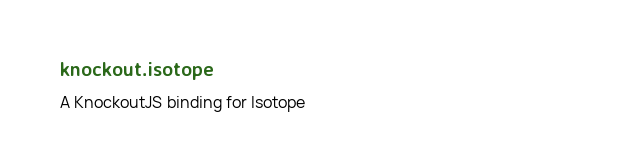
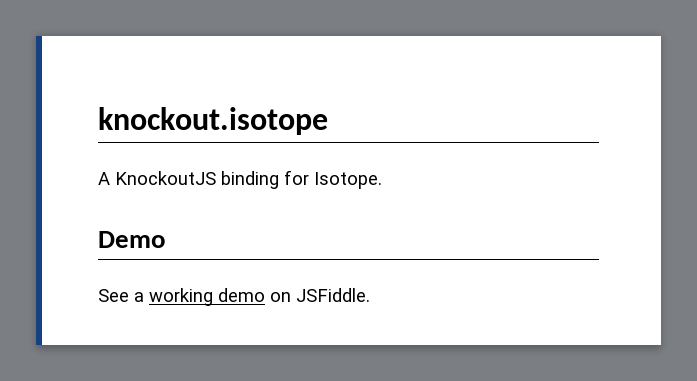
- A KnockoutJS binding for Isotope
+ A KnockoutJS binding for Isotope.
+ Demo
+ See a working demo on JSFiddle.

